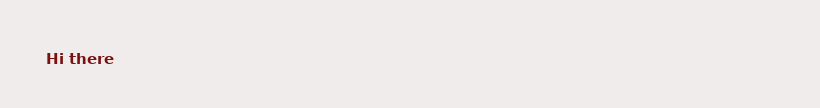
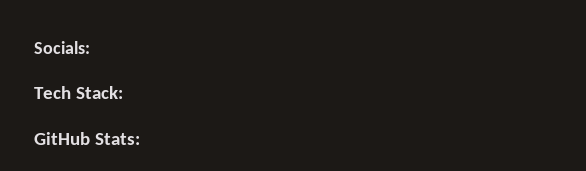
- Hi there
+ Socials:
+ Tech Stack:
+ GitHub Stats:

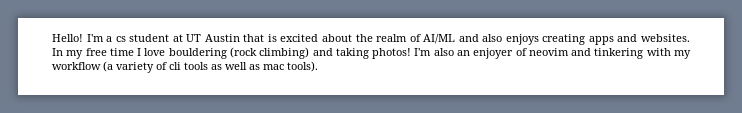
- Socials:
- Tech Stack:
- GitHub Stats:
+ Hello! I'm a cs student at UT Austin that is excited about the realm of AI/ML and also enjoys creating apps and websites. In my free time I love bouldering (rock climbing) and taking photos! I'm also an enjoyer of neovim and tinkering with my workflow (a variety of cli tools as well as mac tools).

